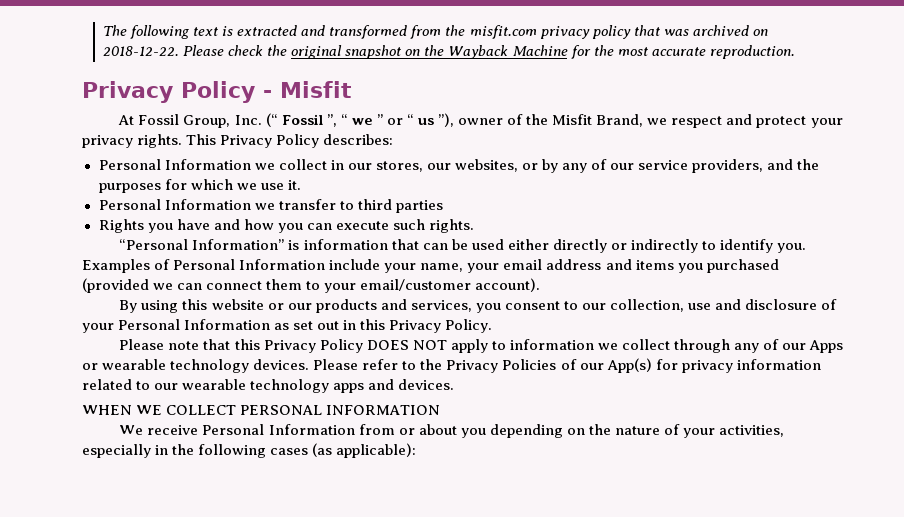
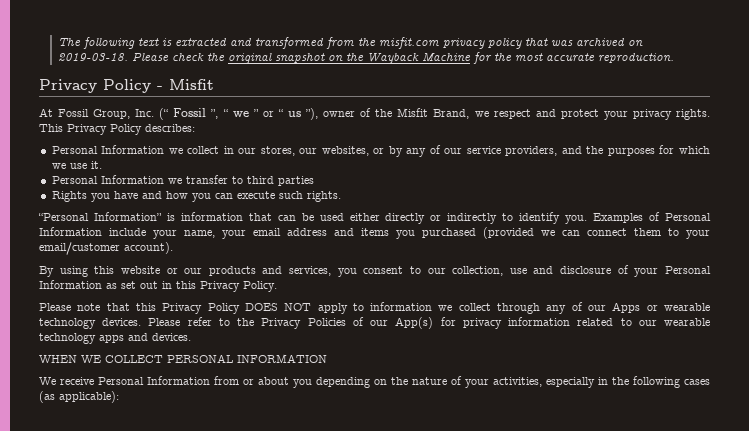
- The following text is extracted and transformed from the misfit.com privacy policy that was archived on 2018-12-22.
+ The following text is extracted and transformed from the misfit.com privacy policy that was archived on 2019-03-18.

